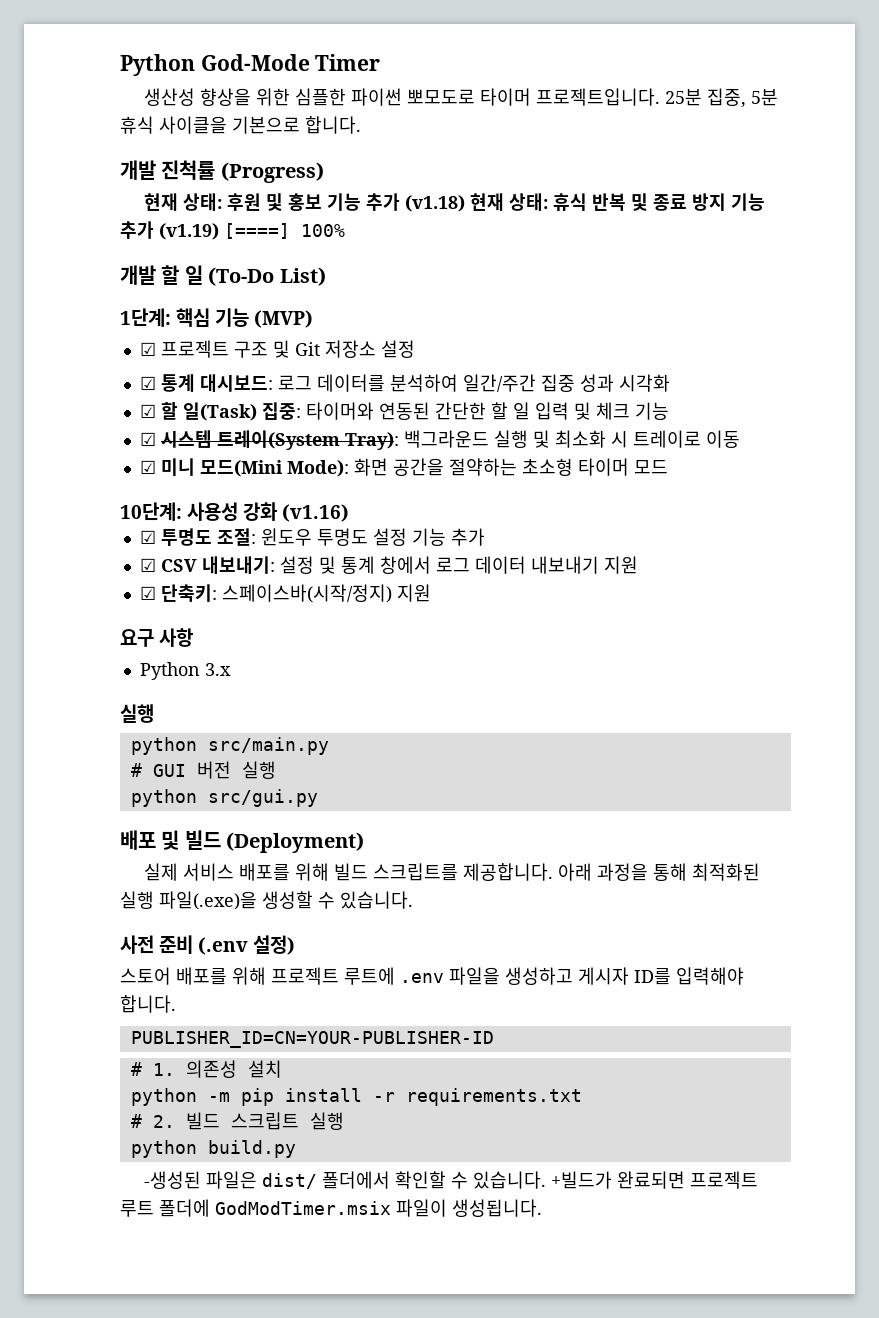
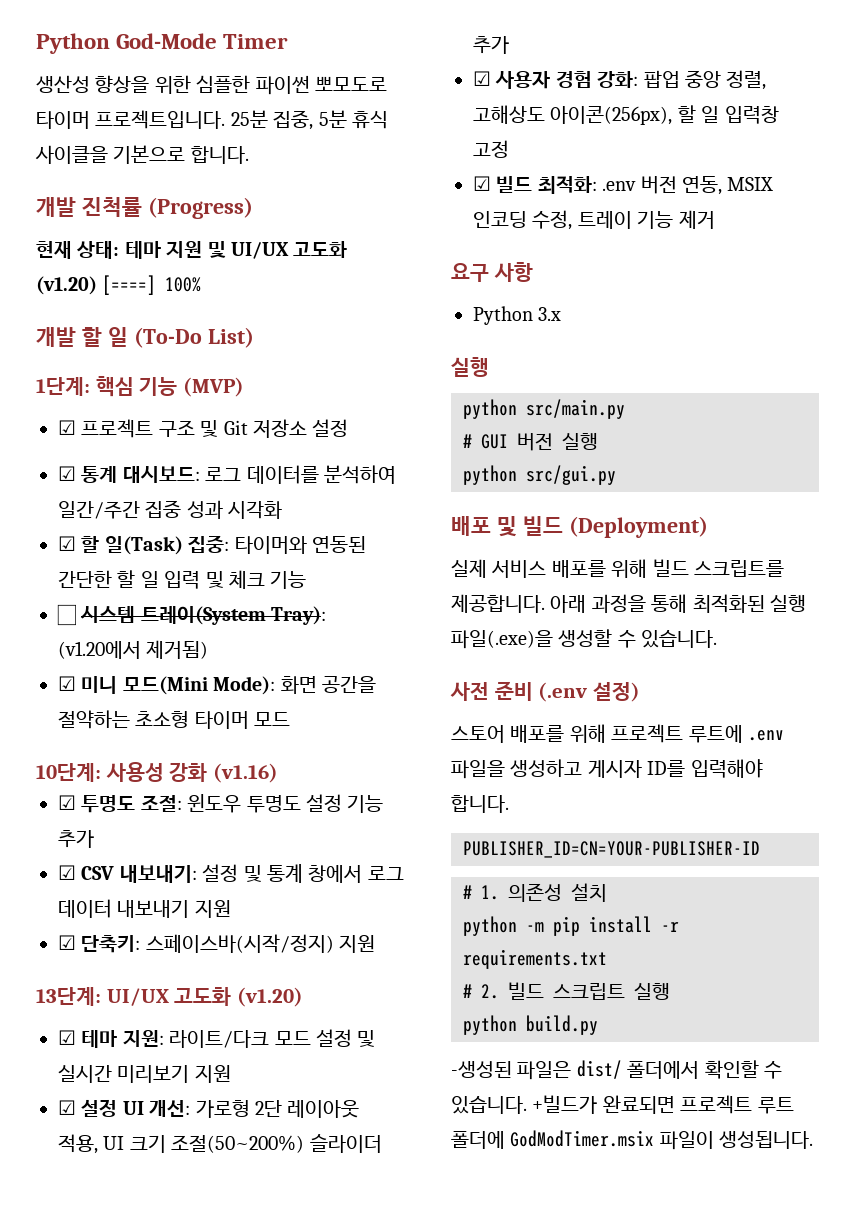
- 현재 상태: 후원 및 홍보 기능 추가 (v1.18) 현재 상태: 휴식 반복 및 종료 방지 기능 추가 (v1.19) [====] 100%
+ 현재 상태: 테마 지원 및 UI/UX 고도화 (v1.20) [====] 100%
- ☑ 시스템 트레이(System Tray): 백그라운드 실행 및 최소화 시 트레이로 이동
+ ☐ 시스템 트레이(System Tray): (v1.20에서 제거됨)
+ 13단계: UI/UX 고도화 (v1.20)
+ ☑ 테마 지원: 라이트/다크 모드 설정 및 실시간 미리보기 지원
+ ☑ 설정 UI 개선: 가로형 2단 레이아웃 적용, UI 크기 조절(50~200%) 슬라이더 추가
+ ☑ 사용자 경험 강화: 팝업 중앙 정렬, 고해상도 아이콘(256px), 할 일 입력창 고정
+ ☑ 빌드 최적화: .env 버전 연동, MSIX 인코딩 수정, 트레이 기능 제거

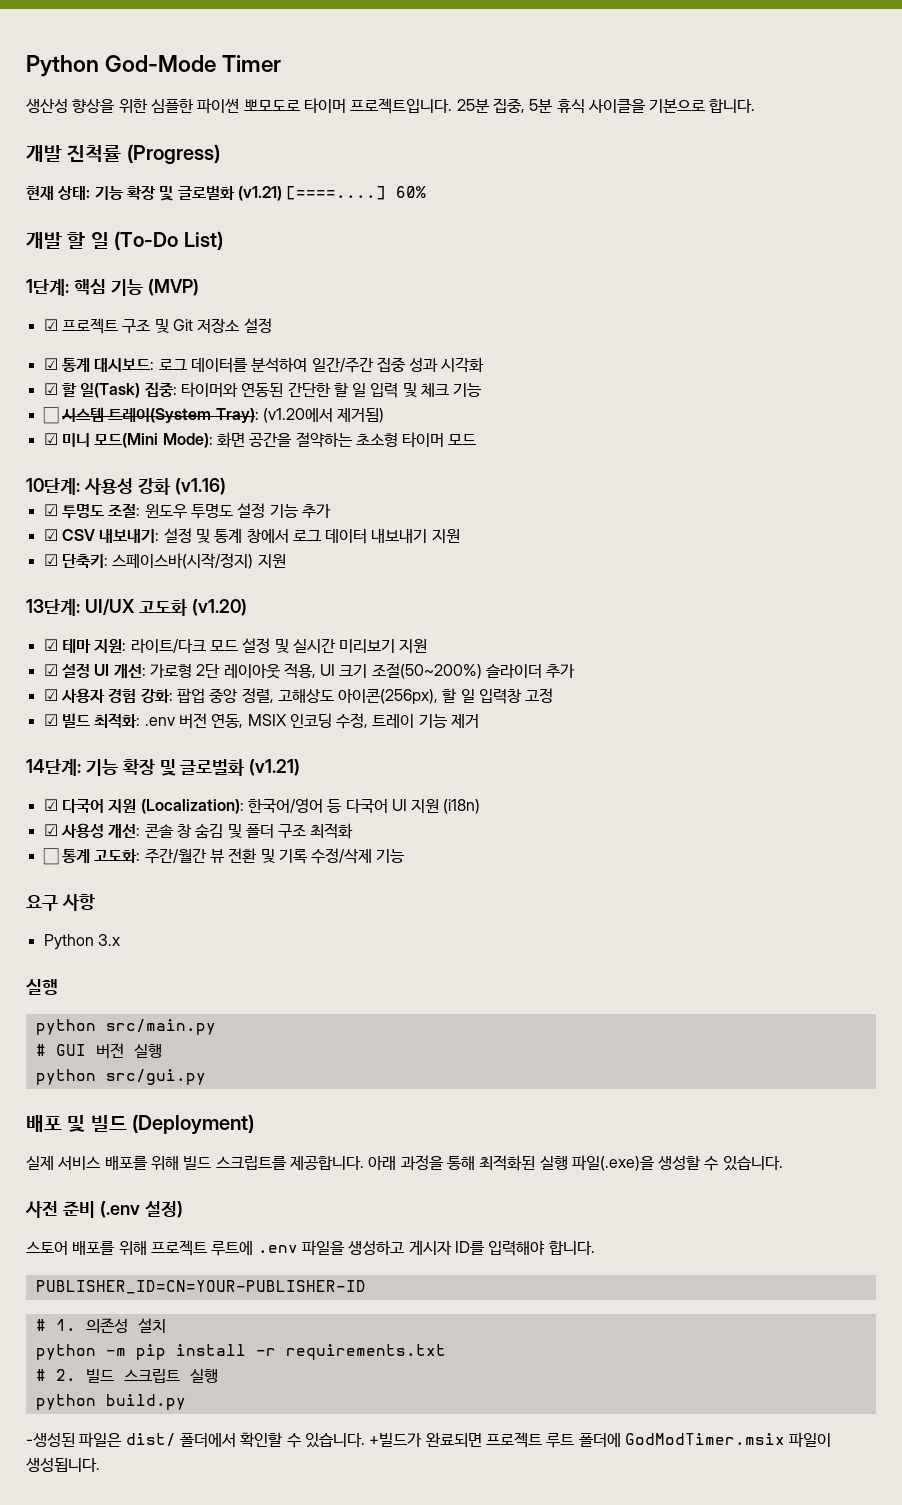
- 현재 상태: 테마 지원 및 UI/UX 고도화 (v1.20) [====] 100%
+ 현재 상태: 기능 확장 및 글로벌화 (v1.21) [====....] 60%
+ 14단계: 기능 확장 및 글로벌화 (v1.21)
+ ☑ 다국어 지원 (Localization): 한국어/영어 등 다국어 UI 지원 (i18n)
+ ☑ 사용성 개선: 콘솔 창 숨김 및 폴더 구조 최적화
+ ☐ 통계 고도화: 주간/월간 뷰 전환 및 기록 수정/삭제 기능

